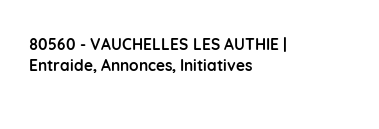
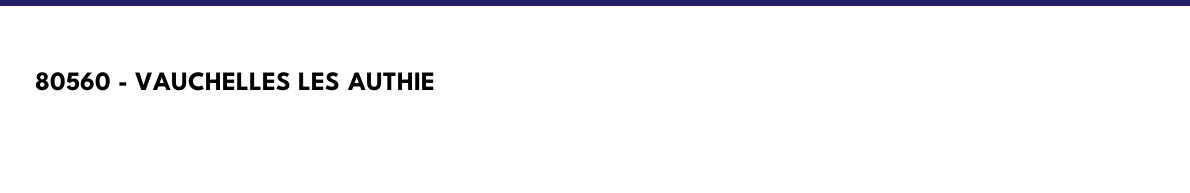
- 80560 - VAUCHELLES LES AUTHIE | Entraide, Annonces, Initiatives
+ 80560 - VAUCHELLES LES AUTHIE

